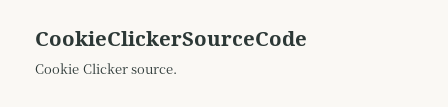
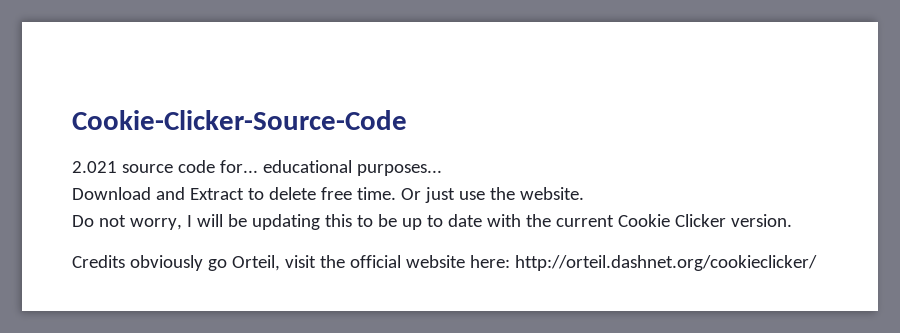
- CookieClickerSourceCode
- Cookie Clicker source.
+ Cookie-Clicker-Source-Code
+ 2.021 source code for... educational purposes...
+ Download and Extract to delete free time. Or just use the website.
+ Do not worry, I will be updating this to be up to date with the current Cookie Clicker version.
+ Credits obviously go Orteil, visit the official website here: http://orteil.dashnet.org/cookieclicker/

